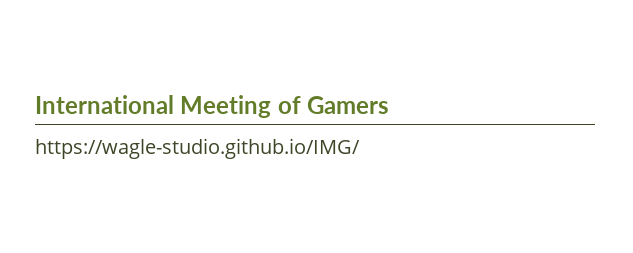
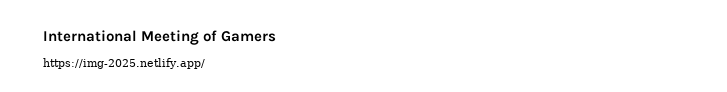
- https://wagle-studio.github.io/IMG/
+ https://img-2025.netlify.app/

